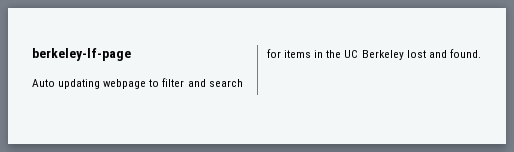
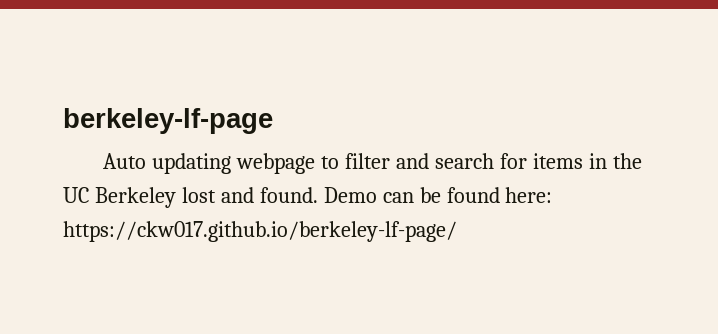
+ Demo can be found here: https://ckw017.github.io/berkeley-lf-page/

